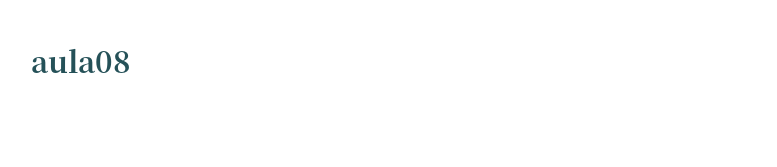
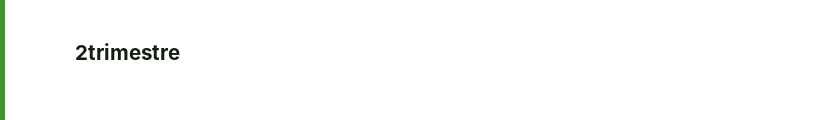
- aula08
+ 2trimestre

